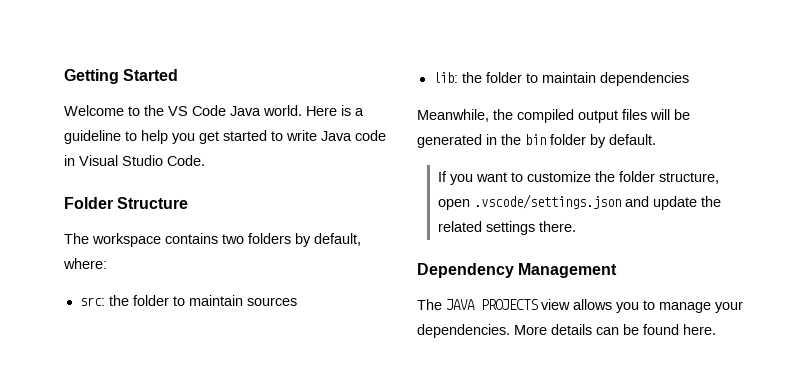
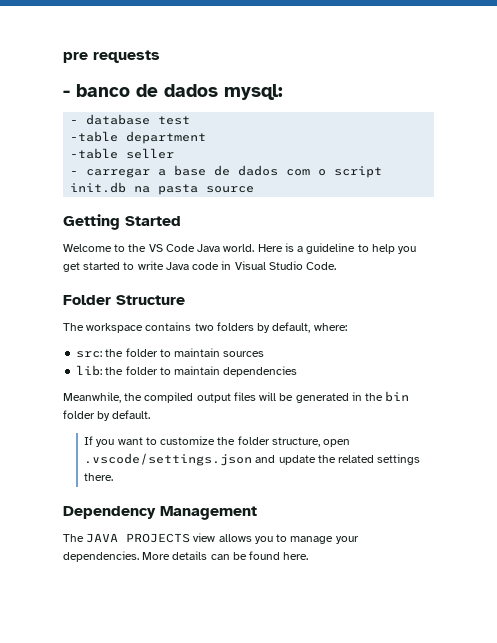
+ pre requests
+ - banco de dados mysql:
+ - database test
+ -table department
+ -table seller
+ - carregar a base de dados com o script init.db na pasta source

